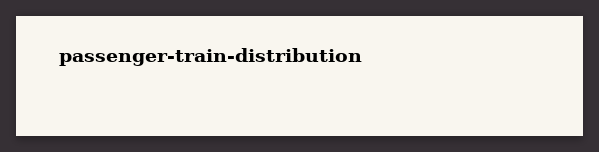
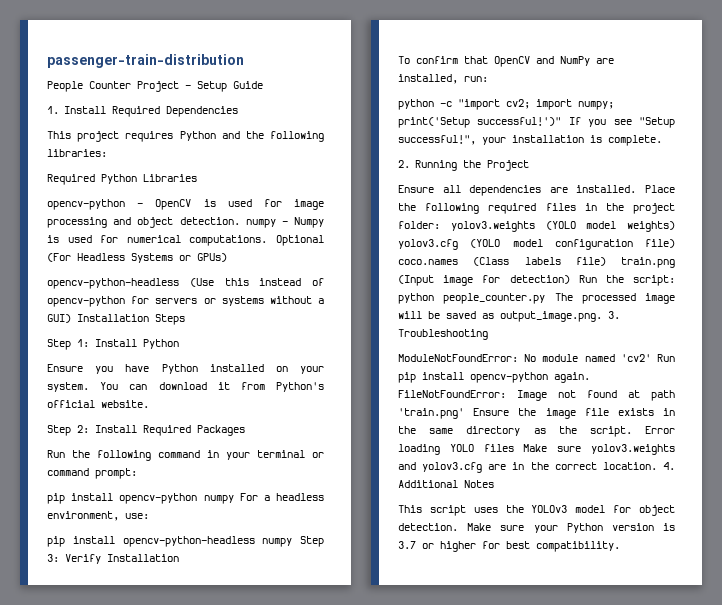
+ People Counter Project - Setup Guide
+ 1. Install Required Dependencies
+ This project requires Python and the following libraries:
+ Required Python Libraries
+ opencv-python - OpenCV is used for image processing and object detection. numpy - Numpy is used for numerical computations. Optional (For Headless Systems or GPUs)
+ opencv-python-headless (Use this instead of opencv-python for servers or systems without a GUI) Installation Steps
+ Step 1: Install Python
+ Ensure you have Python installed on your system. You can download it from Python's official website.
+ Step 2: Install Required Packages
+ Run the following command in your terminal or command prompt:
+ pip install opencv-python numpy For a headless environment, use:
+ pip install opencv-python-headless numpy Step 3: Verify Installation
+ To confirm that OpenCV and NumPy are installed, run:
+ python -c "import cv2; import numpy; print('Setup successful!')" If you see "Setup successful!", your installation is complete.
+ 2. Running the Project
+ Ensure all dependencies are installed. Place the following required files in the project folder: yolov3.weights (YOLO model weights) yolov3.cfg (YOLO model configuration file) coco.names (Class labels file) train.png (Input image for detection) Run the script: python people_counter.py The processed image will be saved as output_image.png. 3. Troubleshooting
+ ModuleNotFoundError: No module named 'cv2' Run pip install opencv-python again. FileNotFoundError: Image not found at path 'train.png' Ensure the image file exists in the same directory as the script. Error loading YOLO files Make sure yolov3.weights and yolov3.cfg are in the correct location. 4. Additional Notes
+ This script uses the YOLOv3 model for object detection. Make sure your Python version is 3.7 or higher for best compatibility.

